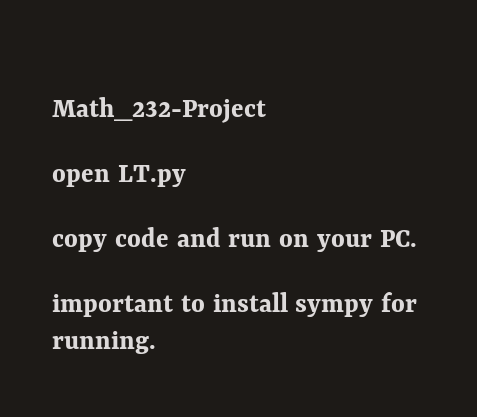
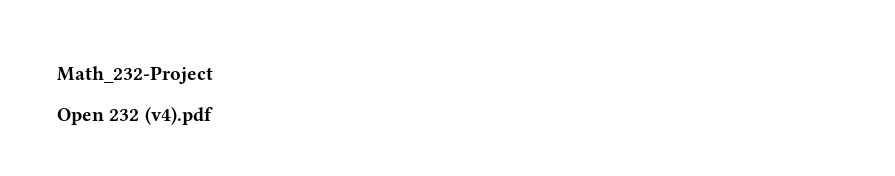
- open LT.py
- copy code and run on your PC.
- important to install sympy for running.
+ Open 232 (v4).pdf

